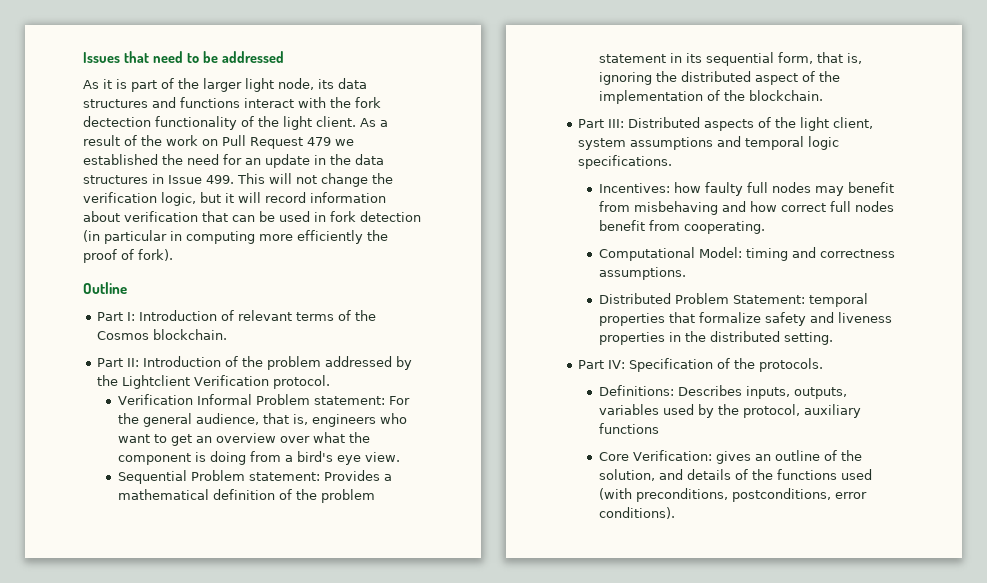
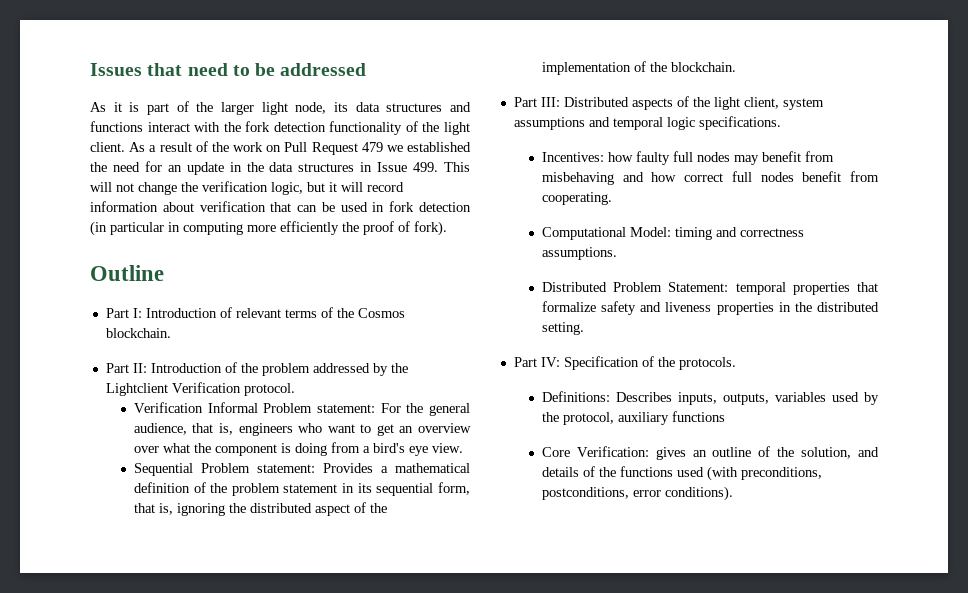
- As it is part of the larger light node, its data structures and functions interact with the fork dectection functionality of the light client.
+ As it is part of the larger light node, its data structures and functions interact with the fork detection functionality of the light client.

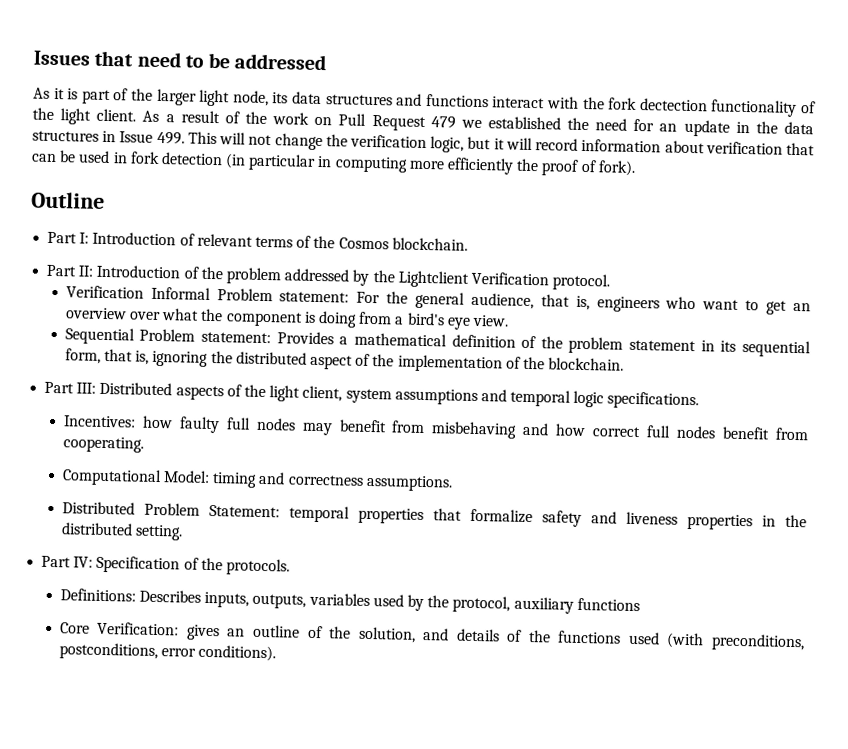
- As it is part of the larger light node, its data structures and functions interact with the fork detection functionality of the light client.
+ As it is part of the larger light node, its data structures and functions interact with the fork dectection functionality of the light client.

